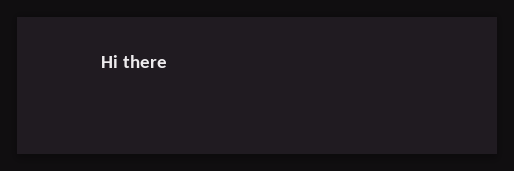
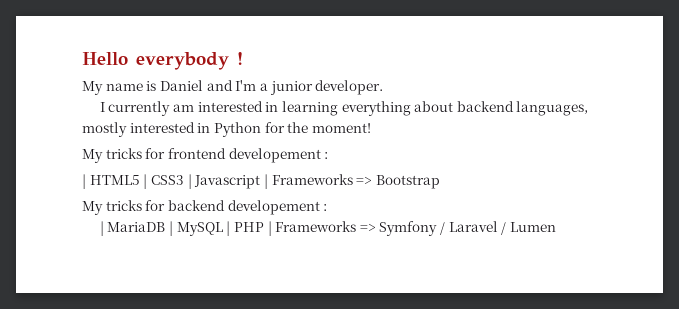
- Hi there
+ Hello everybody !
+ My name is Daniel and I'm a junior developer.
+ I currently am interested in learning everything about backend languages, mostly interested in Python for the moment!
+ My tricks for frontend developement :
+ | HTML5 | CSS3 | Javascript | Frameworks => Bootstrap
+ My tricks for backend developement :
+ | MariaDB | MySQL | PHP | Frameworks => Symfony / Laravel / Lumen

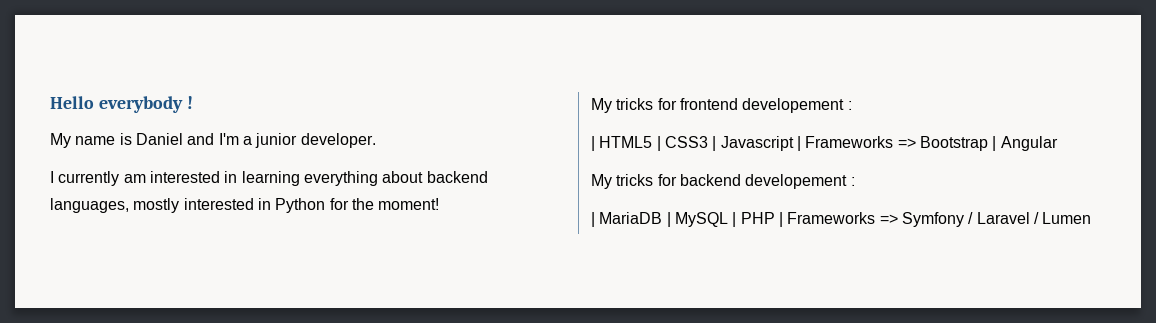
- | HTML5 | CSS3 | Javascript | Frameworks => Bootstrap
+ | HTML5 | CSS3 | Javascript | Frameworks => Bootstrap | Angular

